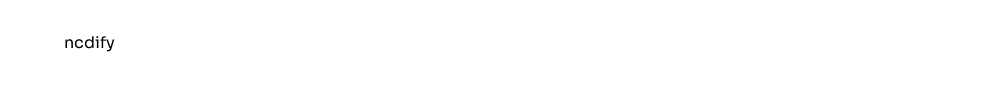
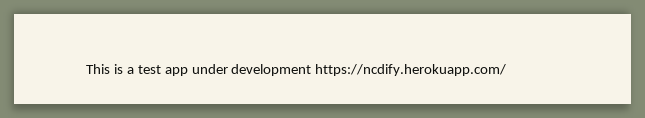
- ncdify
+ This is a test app under development https://ncdify.herokuapp.com/

